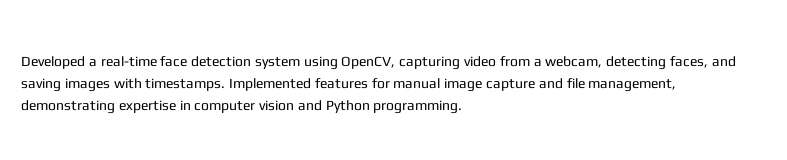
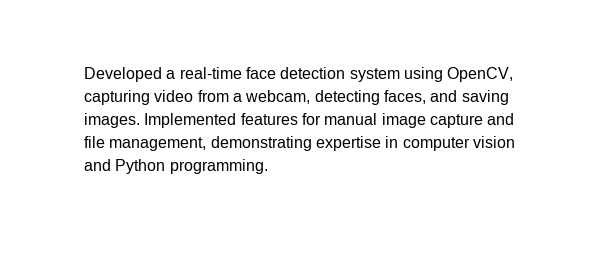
- Developed a real-time face detection system using OpenCV, capturing video from a webcam, detecting faces, and saving images with timestamps.
+ Developed a real-time face detection system using OpenCV, capturing video from a webcam, detecting faces, and saving images.

